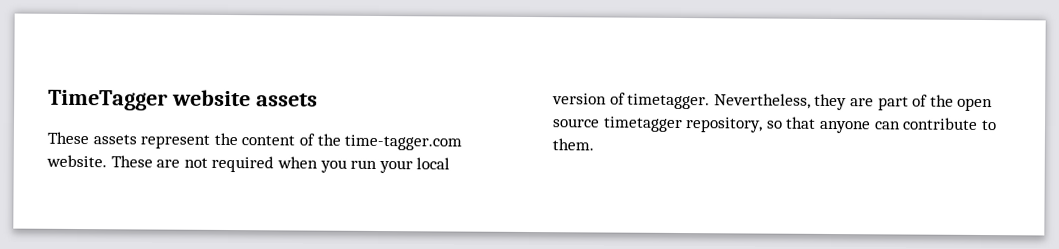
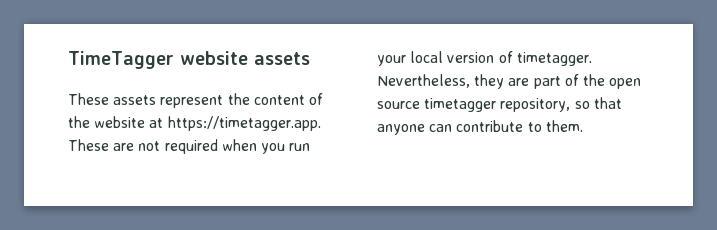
- These assets represent the content of the time-tagger.com website. These are not required when you run your local version of timetagger.
+ These assets represent the content of the website at https://timetagger.app. These are not required when you run your local version of timetagger.

